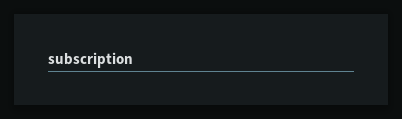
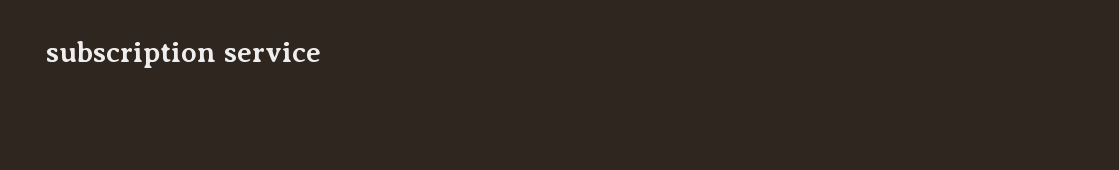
- subscription
+ subscription service

